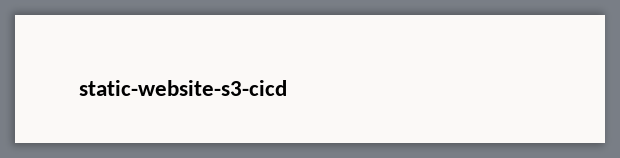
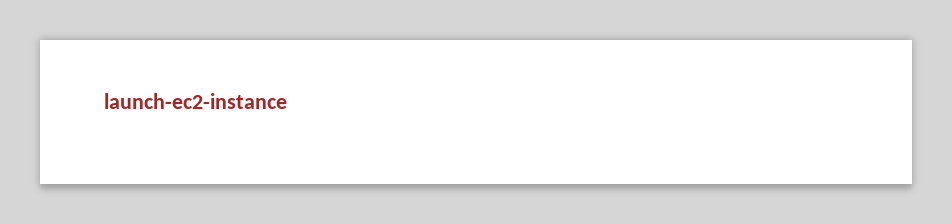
- static-website-s3-cicd
+ launch-ec2-instance

